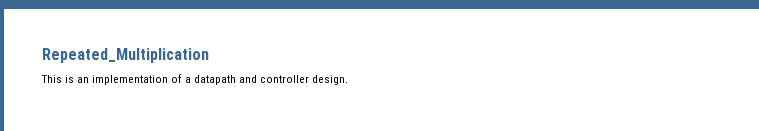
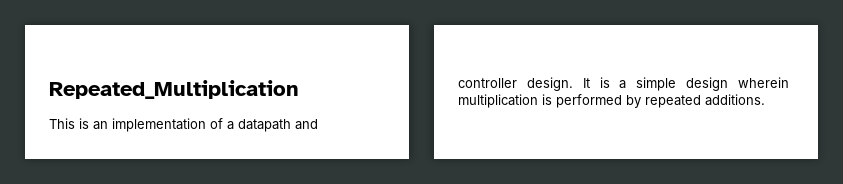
+ It is a simple design wherein multiplication is performed by repeated additions.

